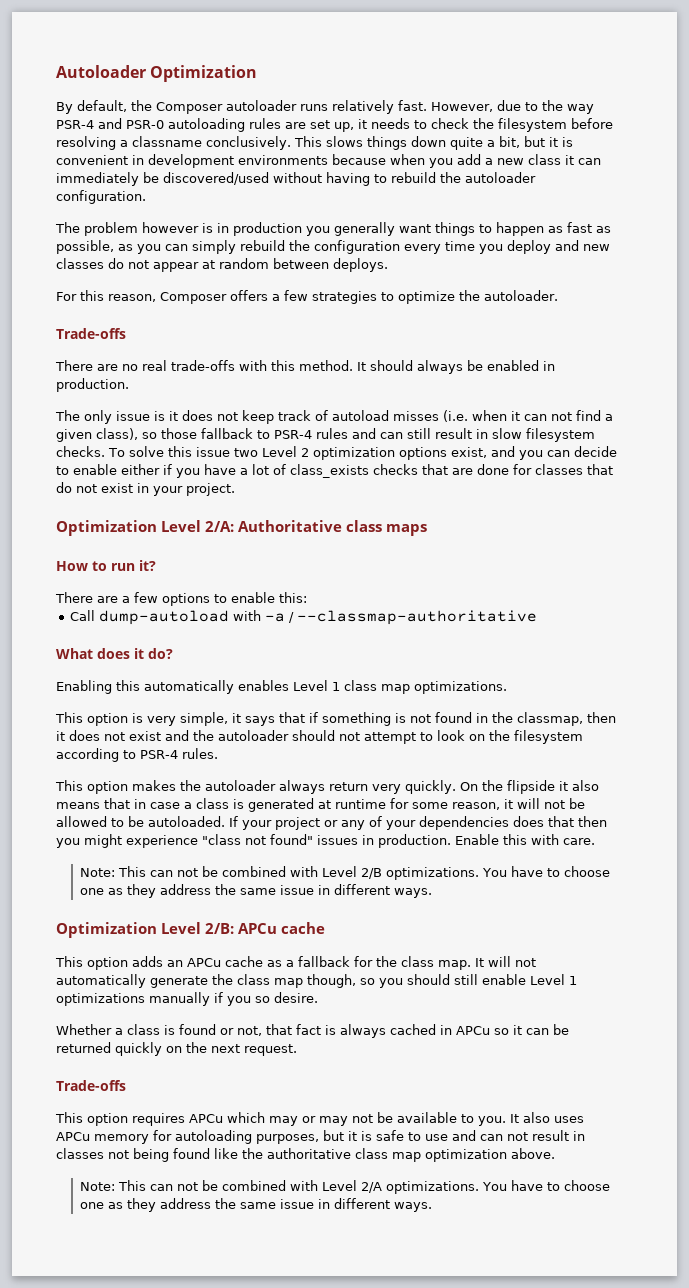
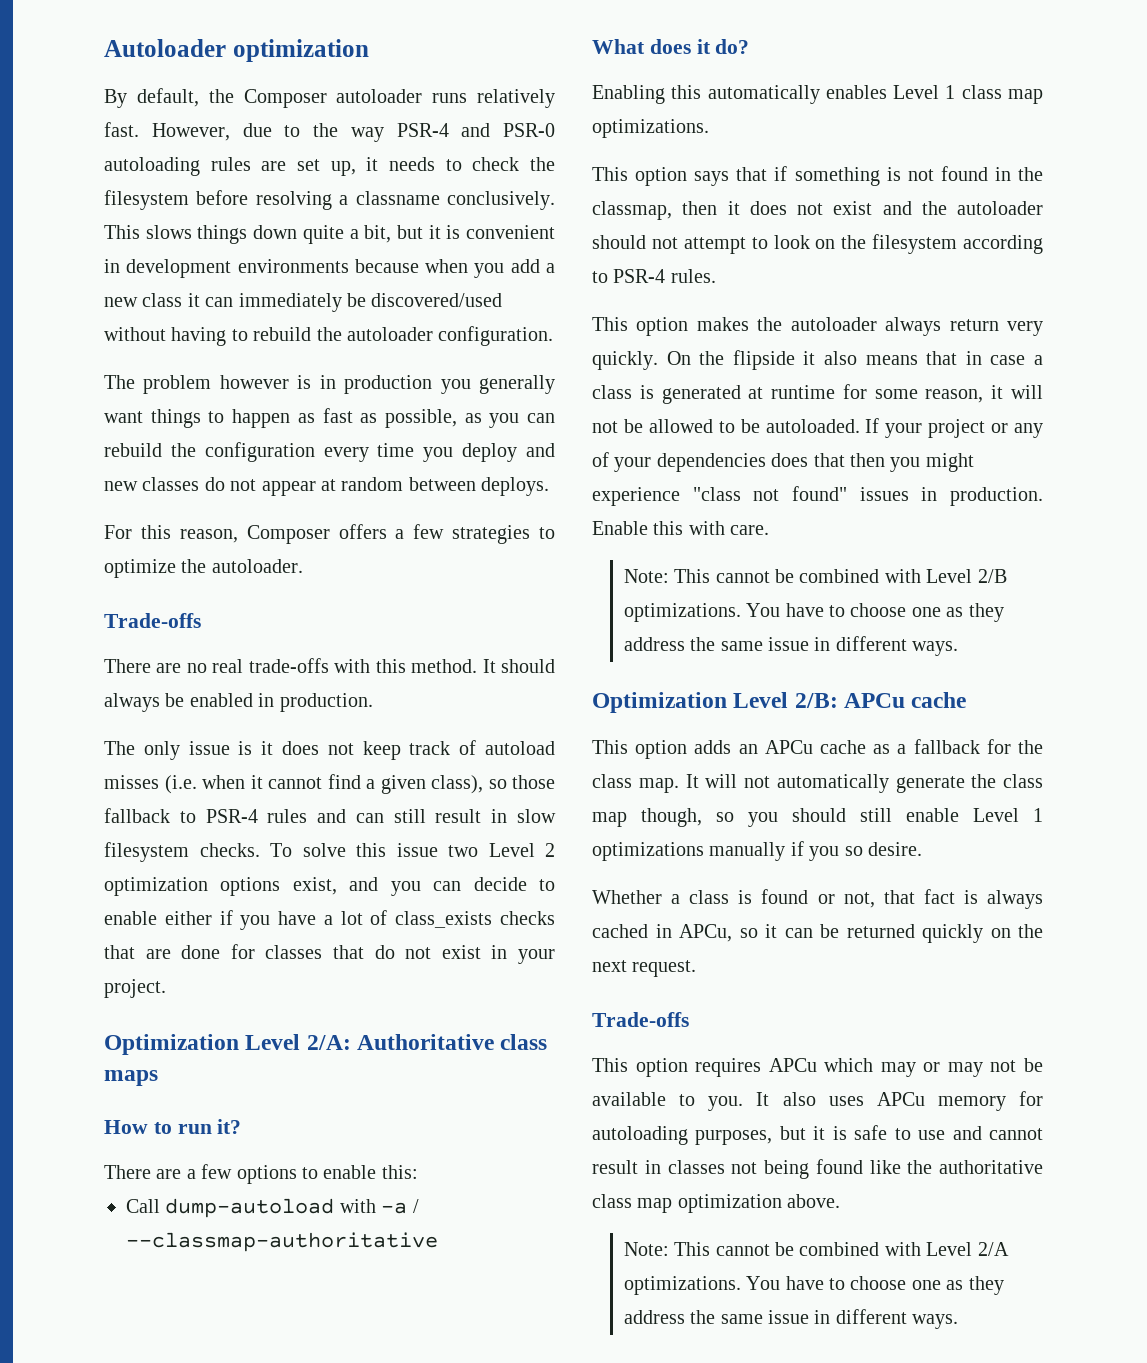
- Autoloader Optimization
+ Autoloader optimization
- The problem however is in production you generally want things to happen as fast as possible, as you can simply rebuild the configuration every time you deploy and new classes do not appear at random between deploys.
+ The problem however is in production you generally want things to happen as fast as possible, as you can rebuild the configuration every time you deploy and new classes do not appear at random between deploys.
- The only issue is it does not keep track of autoload misses (i.e. when it can not find a given class), so those fallback to PSR-4 rules and can still result in slow filesystem checks.
+ The only issue is it does not keep track of autoload misses (i.e. when it cannot find a given class), so those fallback to PSR-4 rules and can still result in slow filesystem checks.
- This option is very simple, it says that if something is not found in the classmap, then it does not exist and the autoloader should not attempt to look on the filesystem according to PSR-4 rules.
+ This option says that if something is not found in the classmap, then it does not exist and the autoloader should not attempt to look on the filesystem according to PSR-4 rules.
- Note: This can not be combined with Level 2/B optimizations.
+ Note: This cannot be combined with Level 2/B optimizations.
- Whether a class is found or not, that fact is always cached in APCu so it can be returned quickly on the next request.
+ Whether a class is found or not, that fact is always cached in APCu, so it can be returned quickly on the next request.
- It also uses APCu memory for autoloading purposes, but it is safe to use and can not result in classes not being found like the authoritative class map optimization above.
+ It also uses APCu memory for autoloading purposes, but it is safe to use and cannot result in classes not being found like the authoritative class map optimization above.
- Note: This can not be combined with Level 2/A optimizations.
+ Note: This cannot be combined with Level 2/A optimizations.

